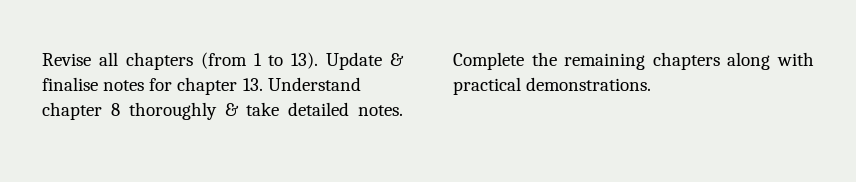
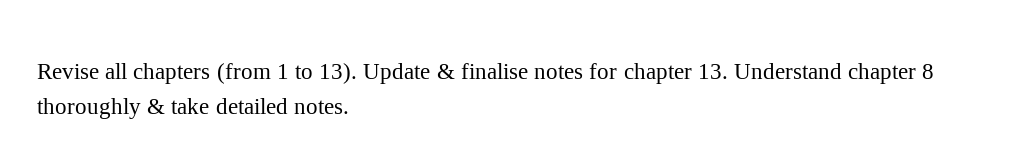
- Complete the remaining chapters along with practical demonstrations.

